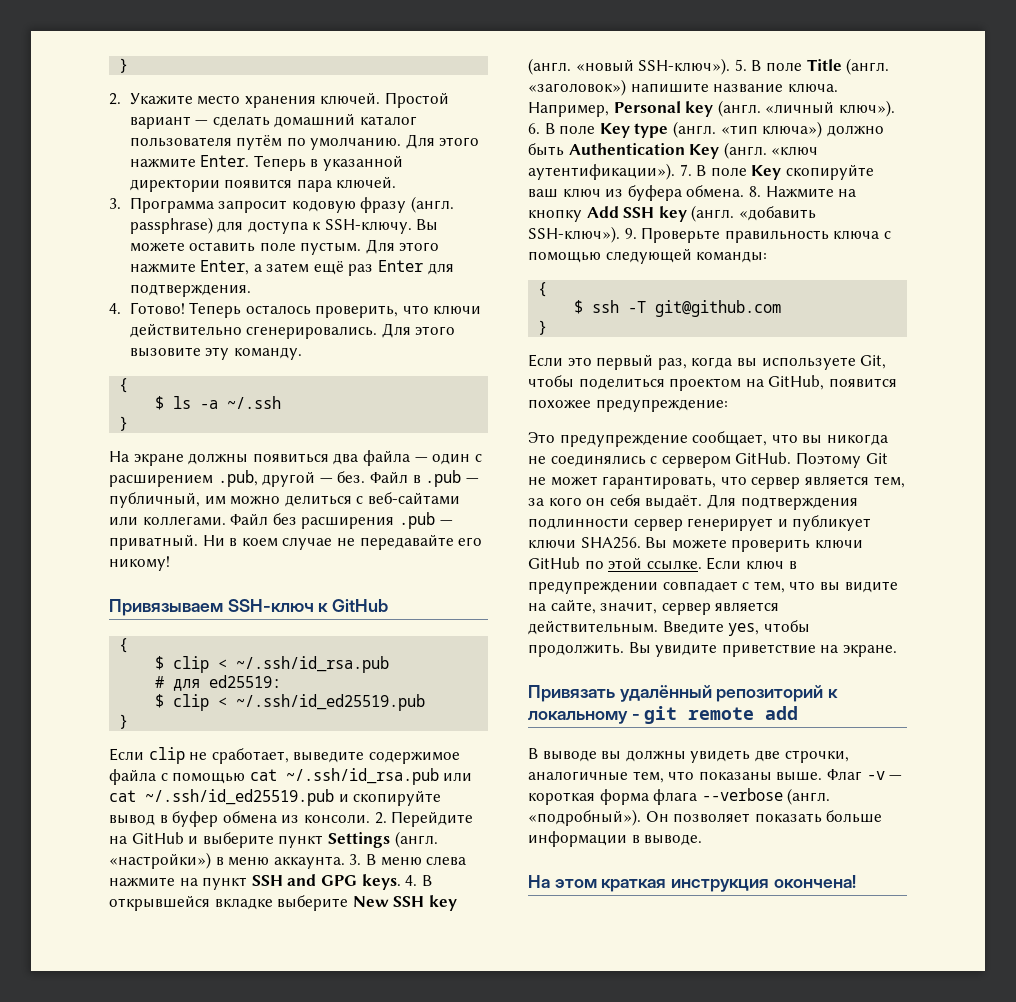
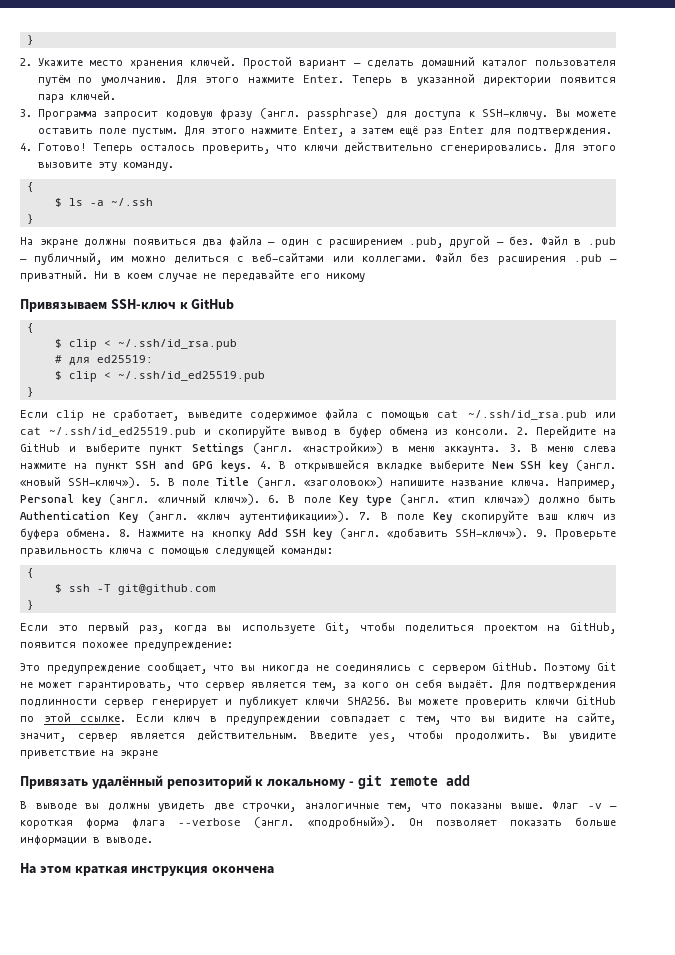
- Ни в коем случае не передавайте его никому!
+ Ни в коем случае не передавайте его никому
- Вы увидите приветствие на экране.
+ Вы увидите приветствие на экране
- На этом краткая инструкция окончена!
+ На этом краткая инструкция окончена

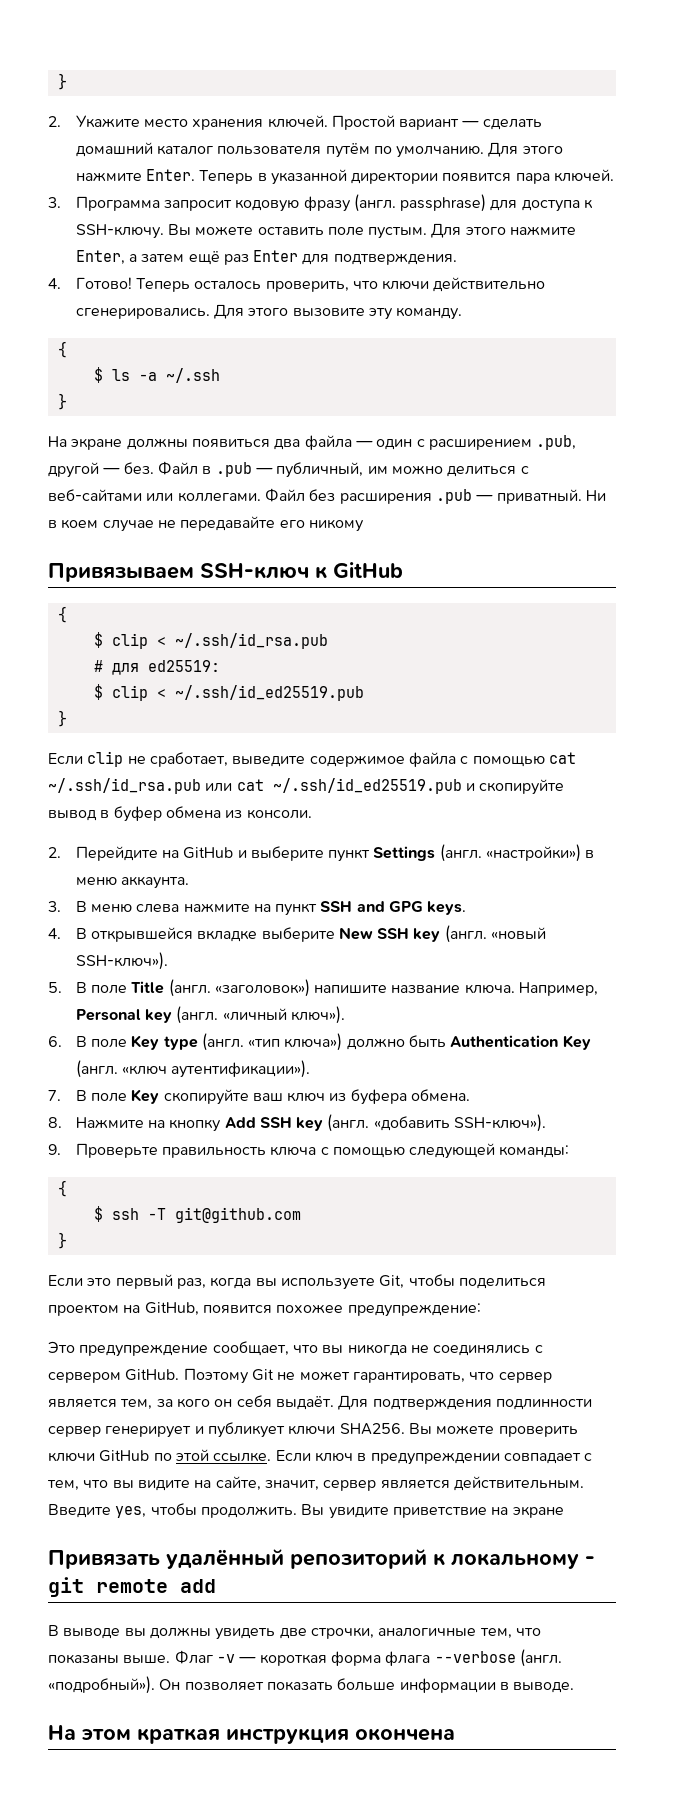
- Если clip не сработает, выведите содержимое файла с помощью cat ~/.ssh/id_rsa.pub или cat ~/.ssh/id_ed25519.pub и скопируйте вывод в буфер обмена из консоли. 2. Перейдите на GitHub и выберите пункт Settings (англ.
+ Если clip не сработает, выведите содержимое файла с помощью cat ~/.ssh/id_rsa.pub или cat ~/.ssh/id_ed25519.pub и скопируйте вывод в буфер обмена из консоли.
+ 2. Перейдите на GitHub и выберите пункт Settings (англ.
- «настройки») в меню аккаунта. 3. В меню слева нажмите на пункт SSH and GPG keys. 4. В открывшейся вкладке выберите New SSH key (англ.
+ «настройки») в меню аккаунта.
+ 3. В меню слева нажмите на пункт SSH and GPG keys.
+ 4. В открывшейся вкладке выберите New SSH key (англ.
- «новый SSH-ключ»). 5. В поле Title (англ.
+ «новый SSH-ключ»).
+ 5. В поле Title (англ.
- «личный ключ»). 6. В поле Key type (англ.
+ «личный ключ»).
+ 6. В поле Key type (англ.
- «ключ аутентификации»). 7. В поле Key скопируйте ваш ключ из буфера обмена. 8. Нажмите на кнопку Add SSH key (англ.
+ «ключ аутентификации»).
+ 7. В поле Key скопируйте ваш ключ из буфера обмена.
+ 8. Нажмите на кнопку Add SSH key (англ.
- «добавить SSH-ключ»). 9. Проверьте правильность ключа с помощью следующей команды:
+ «добавить SSH-ключ»).
+ 9. Проверьте правильность ключа с помощью следующей команды:

